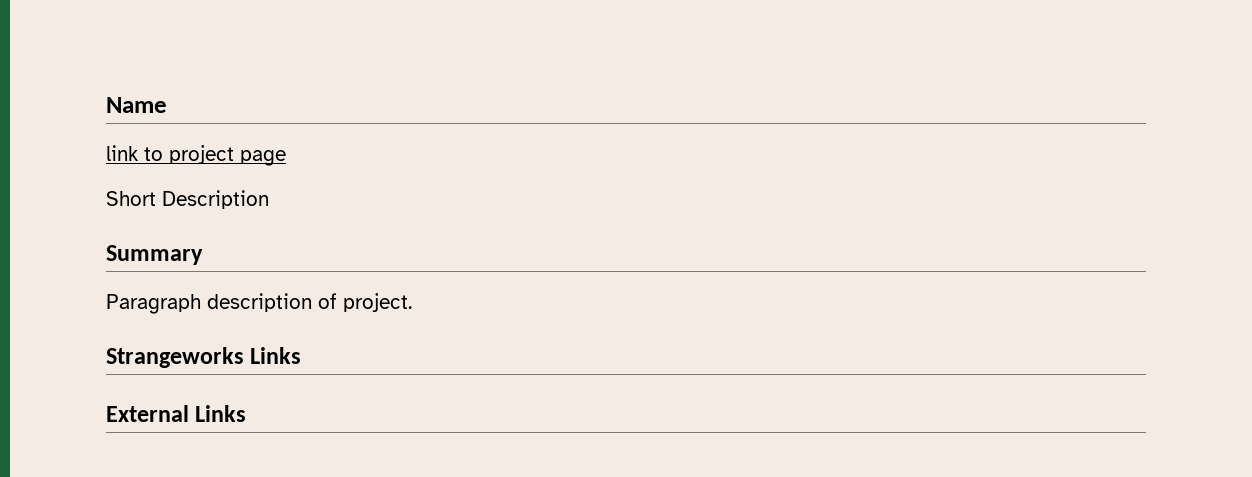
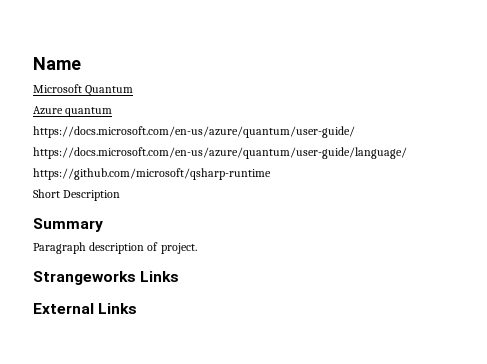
- link to project page
+ Microsoft Quantum
+ Azure quantum
+ https://docs.microsoft.com/en-us/azure/quantum/user-guide/
+ https://docs.microsoft.com/en-us/azure/quantum/user-guide/language/
+ https://github.com/microsoft/qsharp-runtime

